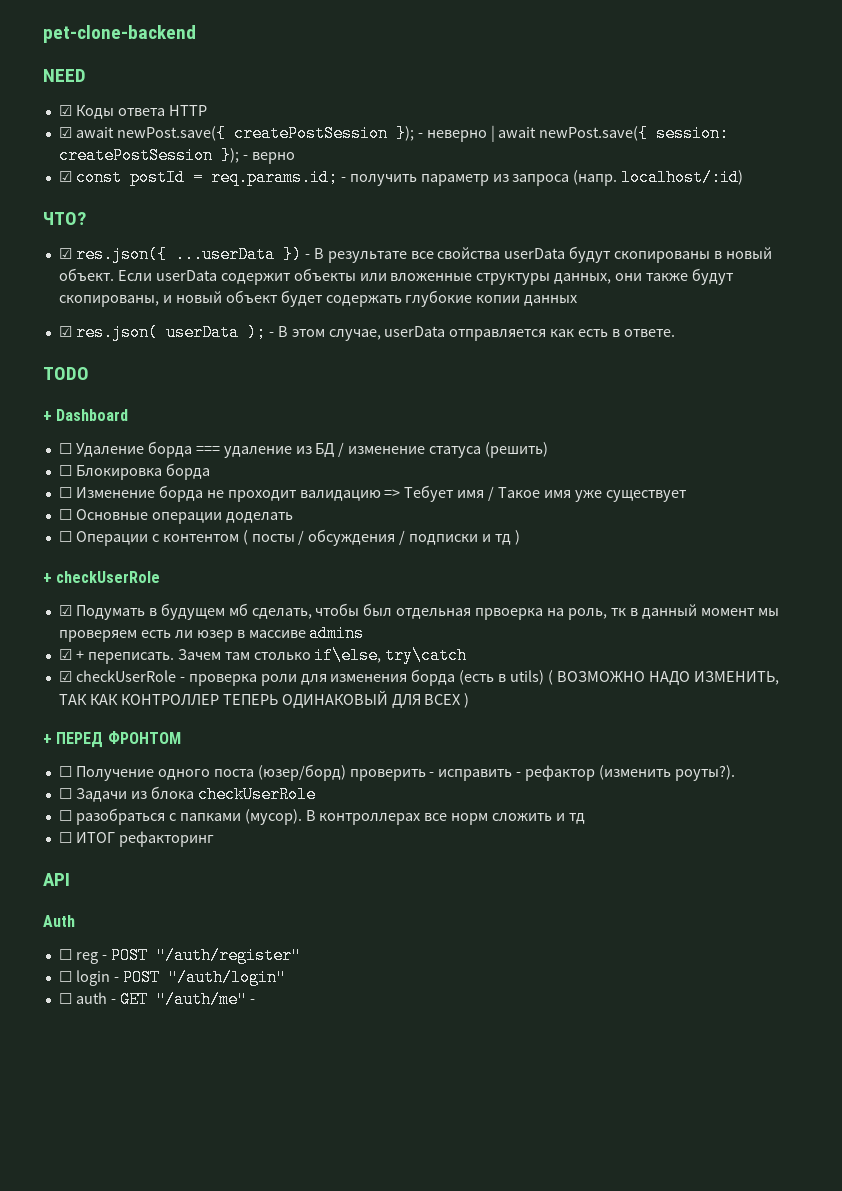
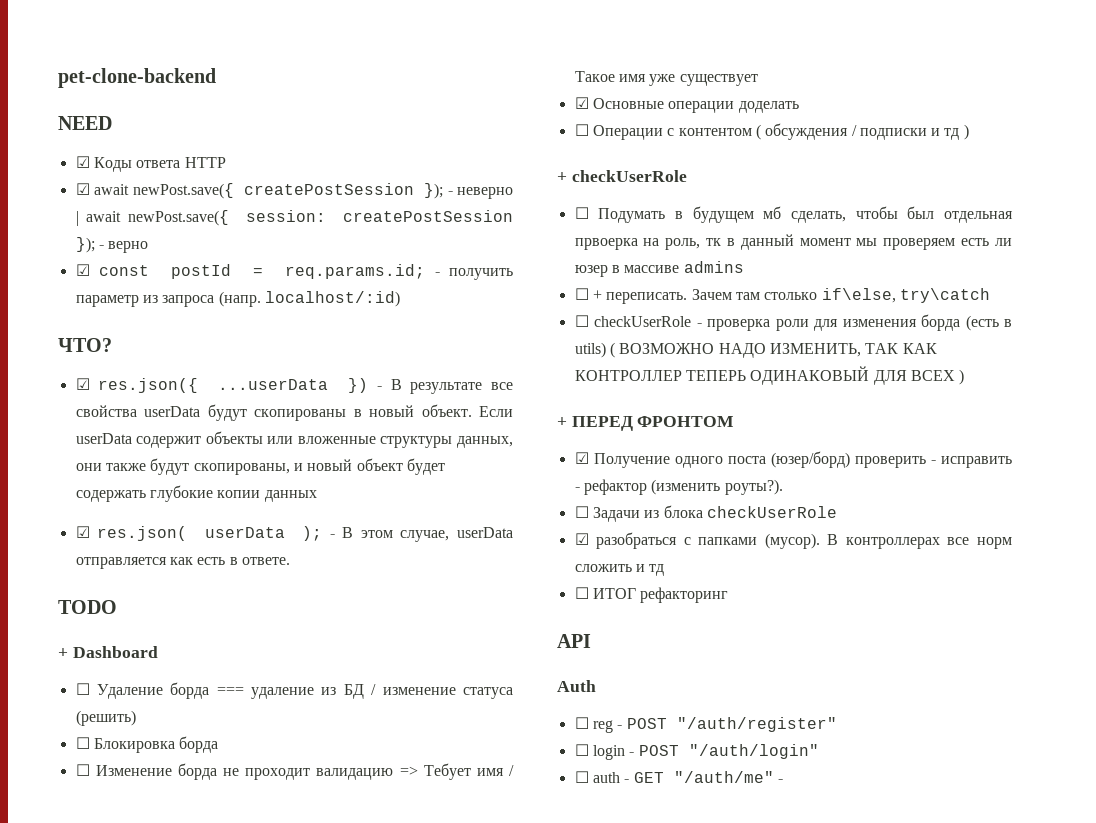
- ☐ Основные операции доделать
+ ☑ Основные операции доделать
- ☐ Операции с контентом ( посты / обсуждения / подписки и тд )
+ ☐ Операции с контентом ( обсуждения / подписки и тд )
- ☑ Подумать в будущем мб сделать, чтобы был отдельная првоерка на роль, тк в данный момент мы проверяем есть ли юзер в массиве admins
+ ☐ Подумать в будущем мб сделать, чтобы был отдельная првоерка на роль, тк в данный момент мы проверяем есть ли юзер в массиве admins
- ☑ + переписать.
+ ☐ + переписать.
- ☑ checkUserRole - проверка роли для изменения борда (есть в utils) ( ВОЗМОЖНО НАДО ИЗМЕНИТЬ, ТАК КАК КОНТРОЛЛЕР ТЕПЕРЬ ОДИНАКОВЫЙ ДЛЯ ВСЕХ )
+ ☐ checkUserRole - проверка роли для изменения борда (есть в utils) ( ВОЗМОЖНО НАДО ИЗМЕНИТЬ, ТАК КАК КОНТРОЛЛЕР ТЕПЕРЬ ОДИНАКОВЫЙ ДЛЯ ВСЕХ )
- ☐ Получение одного поста (юзер/борд) проверить - исправить - рефактор (изменить роуты?).
+ ☑ Получение одного поста (юзер/борд) проверить - исправить - рефактор (изменить роуты?).
- ☐ разобраться с папками (мусор).
+ ☑ разобраться с папками (мусор).

